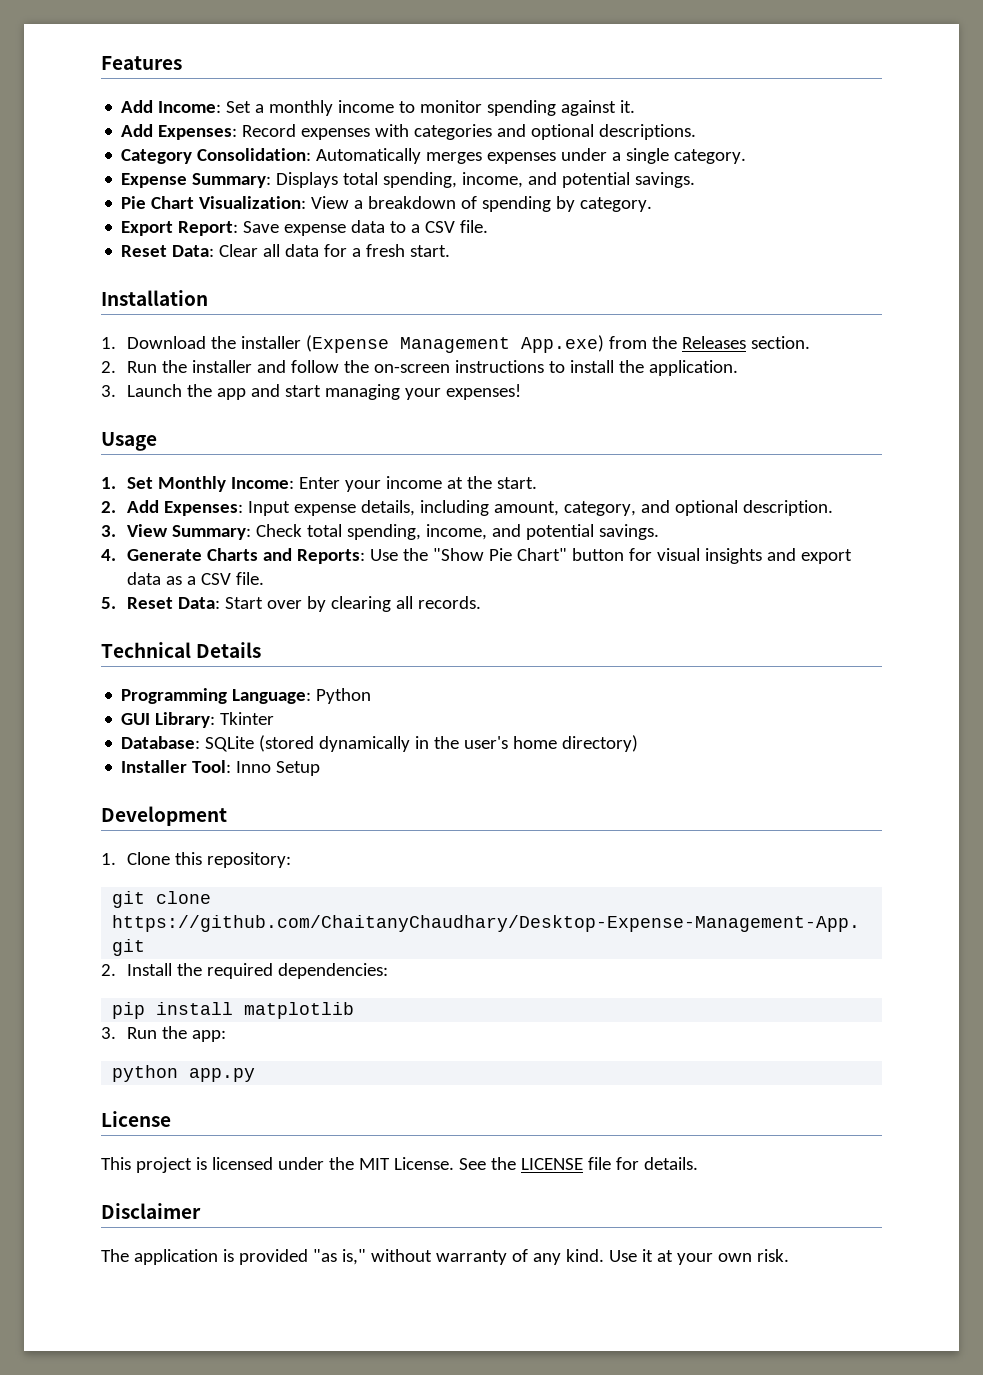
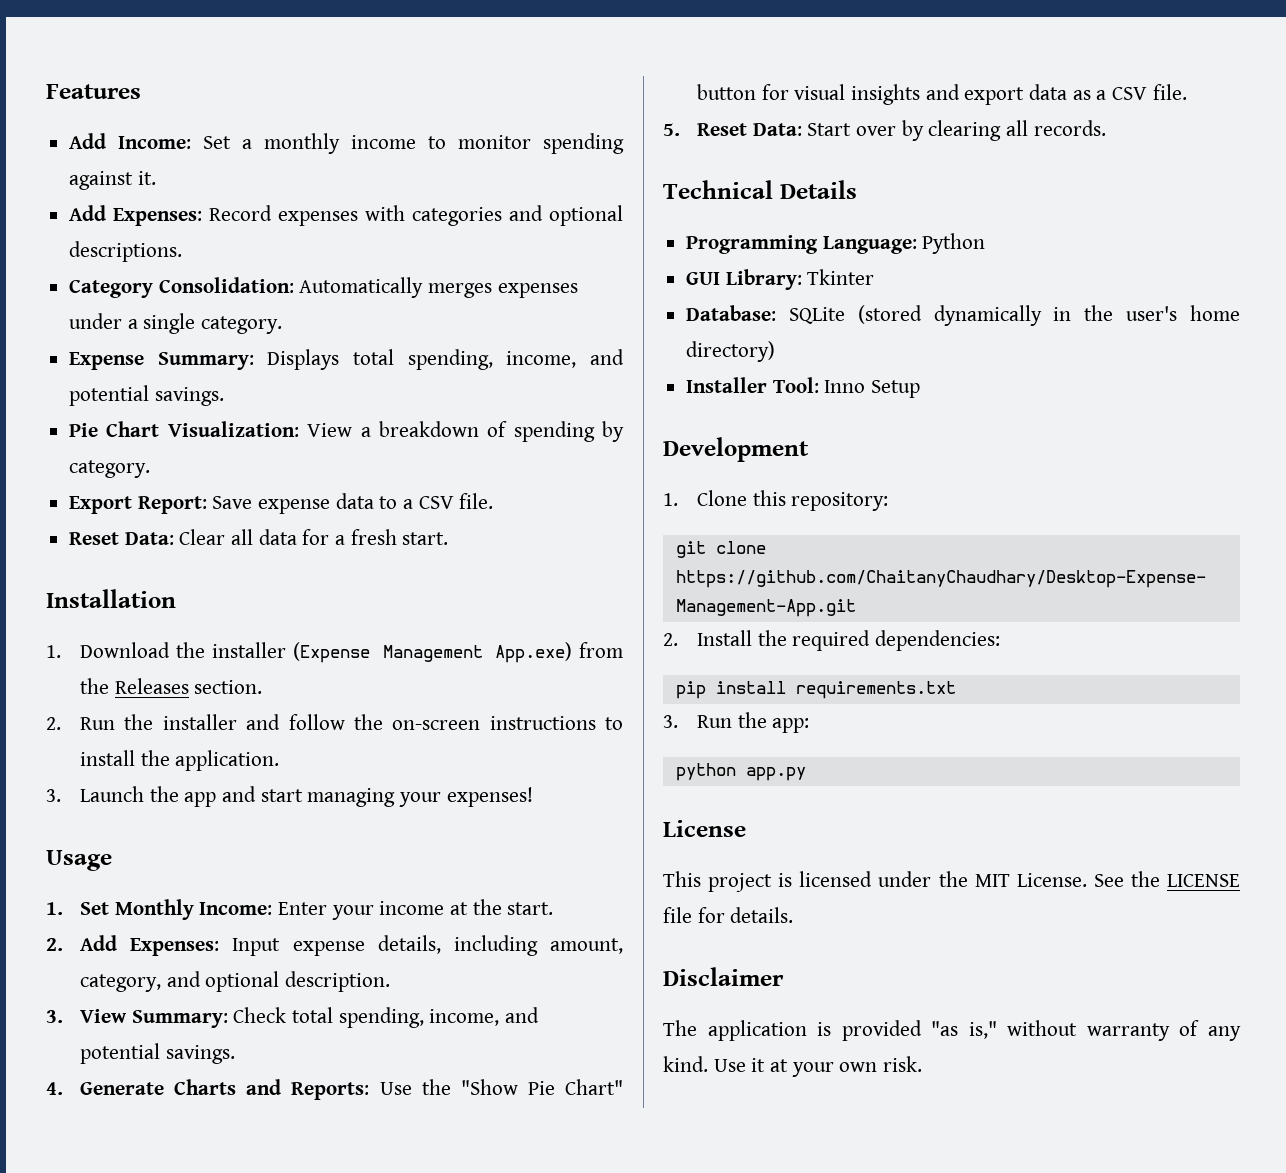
- pip install matplotlib
+ pip install requirements.txt

